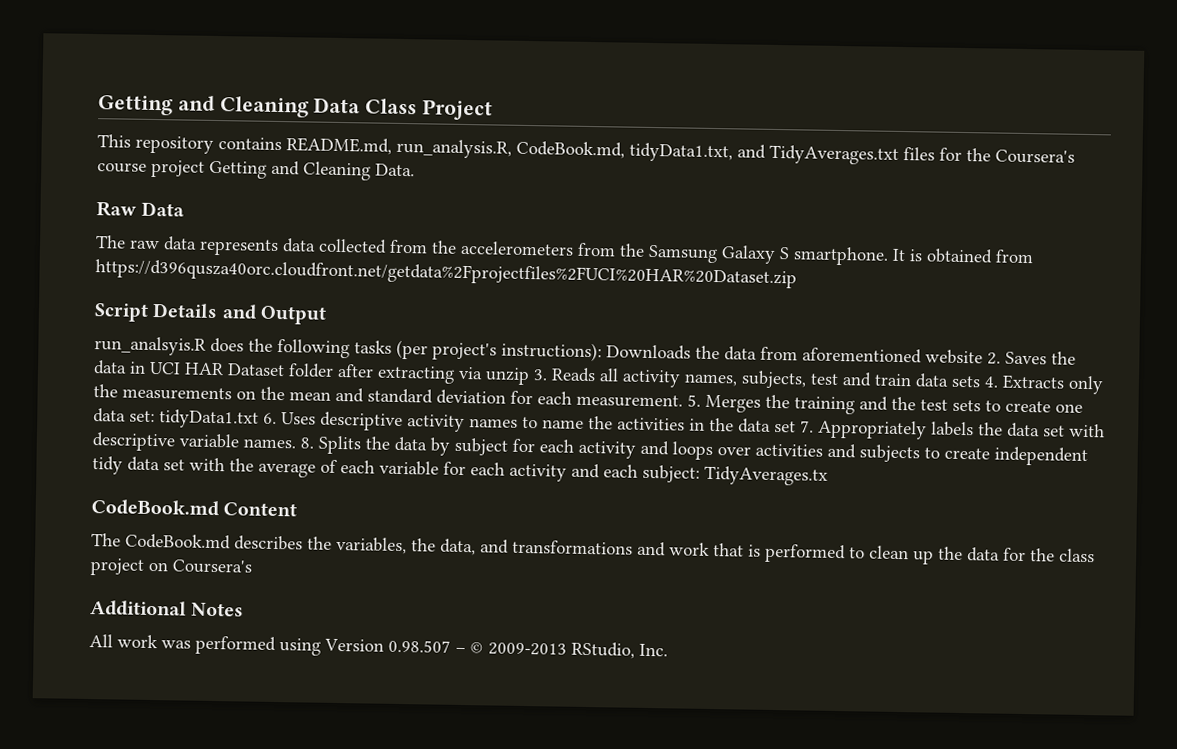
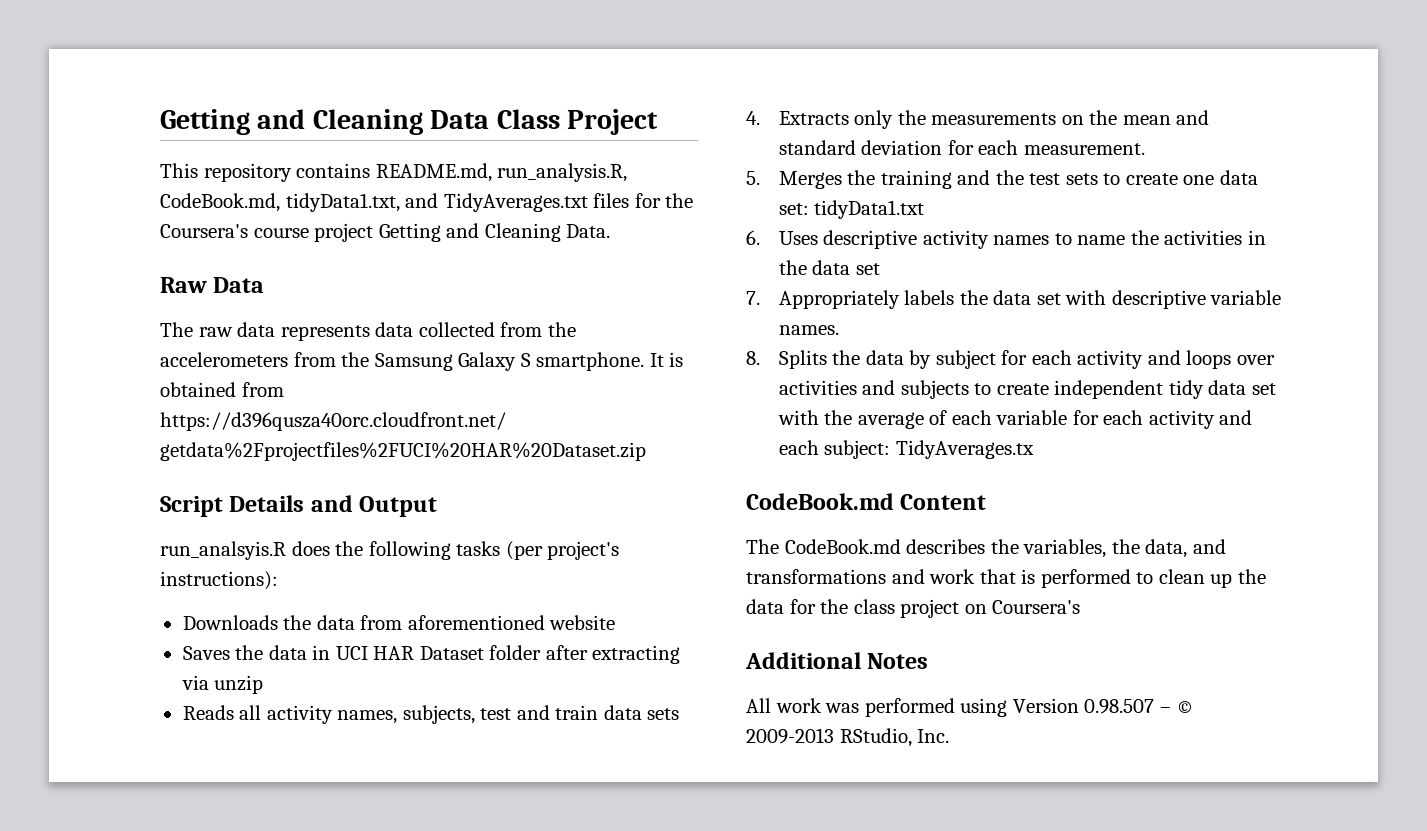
- run_analsyis.R does the following tasks (per project's instructions): Downloads the data from aforementioned website 2. Saves the data in UCI HAR Dataset folder after extracting via unzip 3. Reads all activity names, subjects, test and train data sets 4. Extracts only the measurements on the mean and standard deviation for each measurement. 5. Merges the training and the test sets to create one data set:
+ run_analsyis.R does the following tasks (per project's instructions):
+ Downloads the data from aforementioned website
+ Saves the data in UCI HAR Dataset folder after extracting via unzip
+ Reads all activity names, subjects, test and train data sets
+ 4. Extracts only the measurements on the mean and standard deviation for each measurement.
+ 5. Merges the training and the test sets to create one data set:
- tidyData1.txt 6. Uses descriptive activity names to name the activities in the data set 7. Appropriately labels the data set with descriptive variable names. 8. Splits the data by subject for each activity and loops over activities and subjects to create independent tidy data set with the average of each variable for each activity and each subject:
+ tidyData1.txt
+ 6. Uses descriptive activity names to name the activities in the data set
+ 7. Appropriately labels the data set with descriptive variable names.
+ 8. Splits the data by subject for each activity and loops over activities and subjects to create independent tidy data set with the average of each variable for each activity and each subject:

